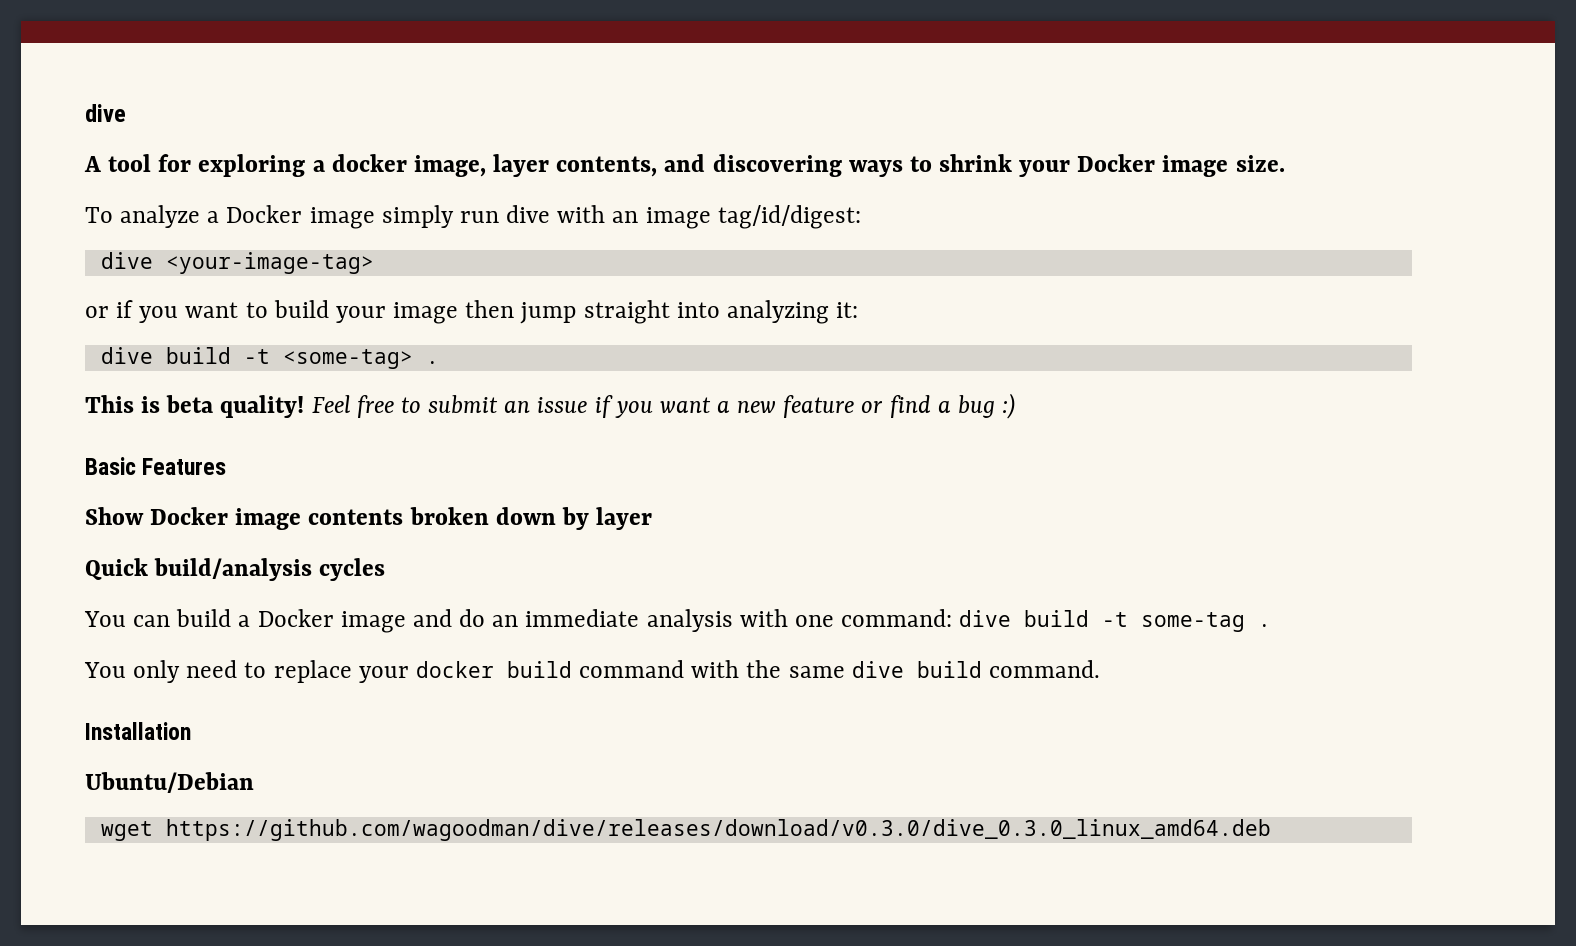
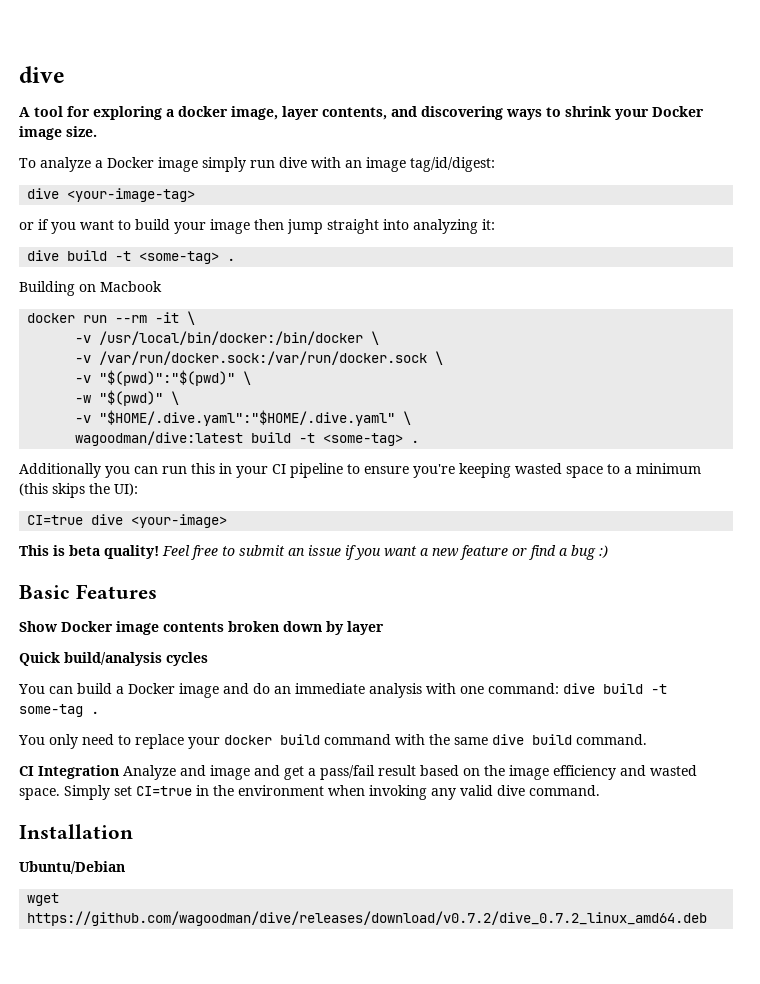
+ Building on Macbook
+ docker run --rm -it \
+ -v /usr/local/bin/docker:/bin/docker \
+ -v /var/run/docker.sock:/var/run/docker.sock \
+ -v "$(pwd)":"$(pwd)" \
+ -w "$(pwd)" \
+ -v "$HOME/.dive.yaml":"$HOME/.dive.yaml" \
+ wagoodman/dive:latest build -t <some-tag> .
+ Additionally you can run this in your CI pipeline to ensure you're keeping wasted space to a minimum (this skips the UI):
+ CI=true dive <your-image>
+ CI Integration Analyze and image and get a pass/fail result based on the image efficiency and wasted space. Simply set CI=true in the environment when invoking any valid dive command.
- wget https://github.com/wagoodman/dive/releases/download/v0.3.0/dive_0.3.0_linux_amd64.deb
+ wget https://github.com/wagoodman/dive/releases/download/v0.7.2/dive_0.7.2_linux_amd64.deb

